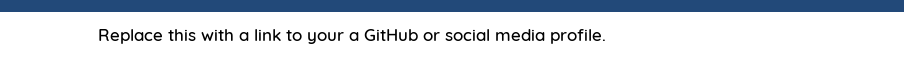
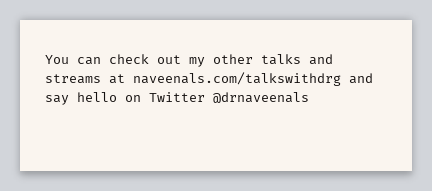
- Replace this with a link to your a GitHub or social media profile.
+ You can check out my other talks and streams at naveenals.com/talkswithdrg and say hello on Twitter @drnaveenals

